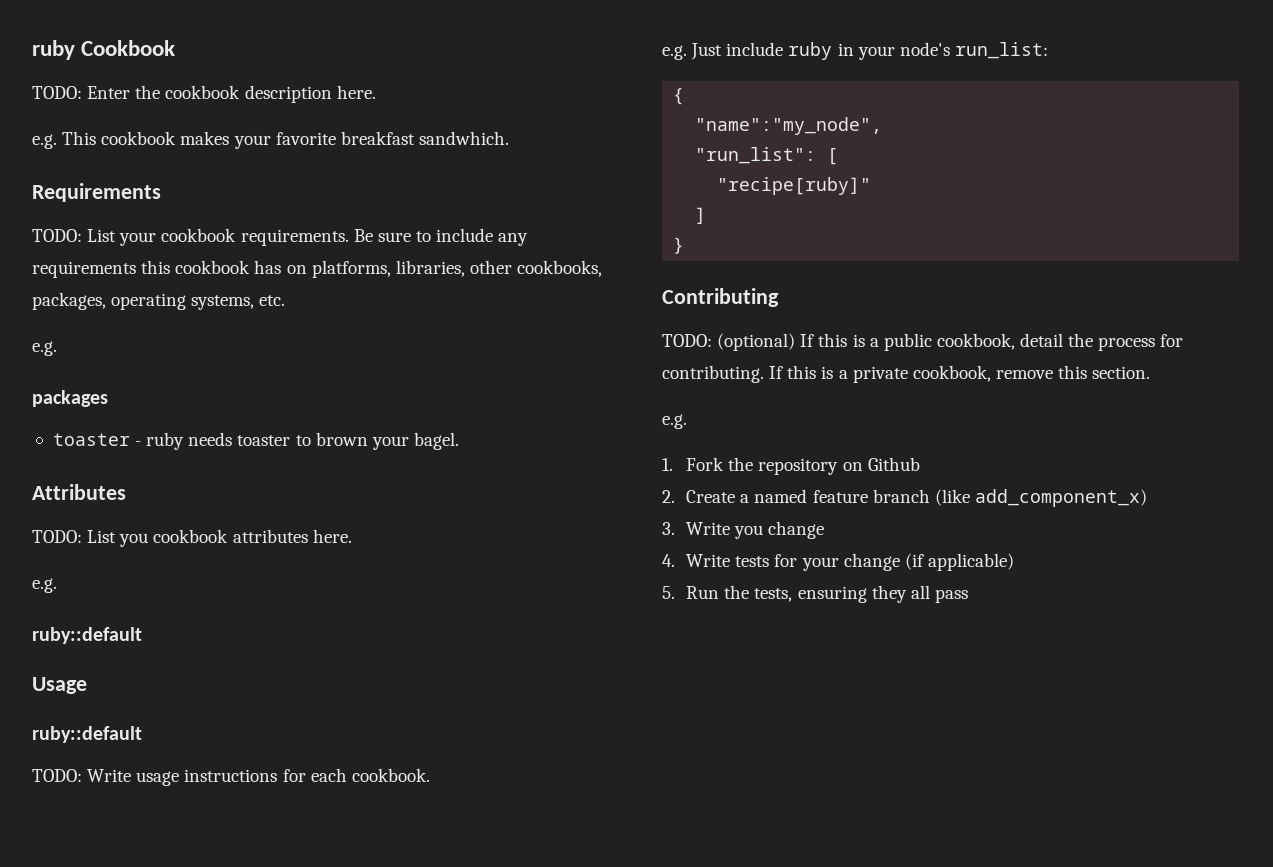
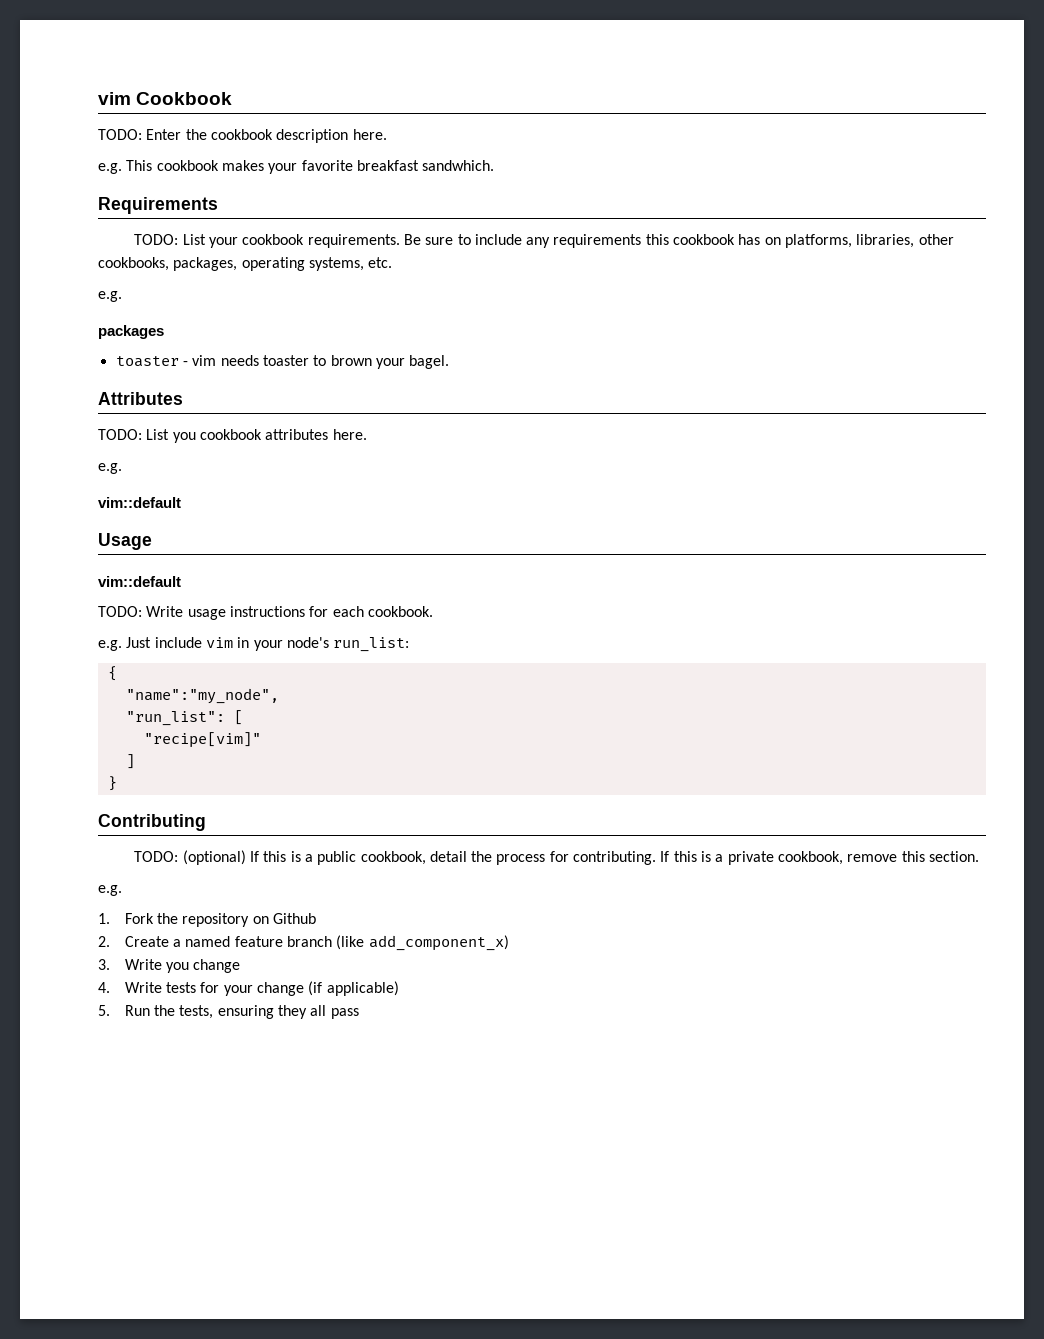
- ruby Cookbook
+ vim Cookbook
- toaster - ruby needs toaster to brown your bagel.
+ toaster - vim needs toaster to brown your bagel.
  TODO: List you cookbook attributes here.
  e.g.
- ruby::default
+ vim::default
  Usage
- ruby::default
+ vim::default
- e.g. Just include ruby in your node's run_list:
+ e.g. Just include vim in your node's run_list:
- "recipe[ruby]"
+ "recipe[vim]"

